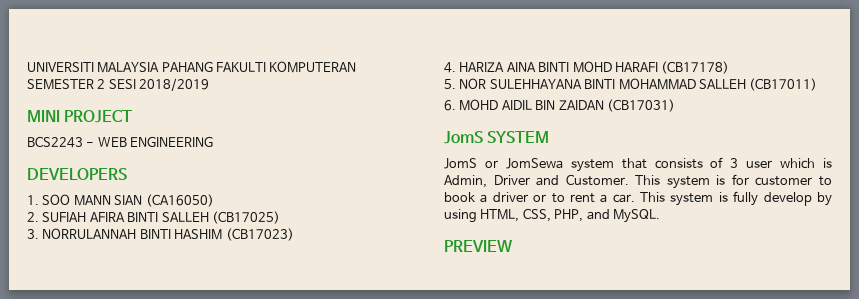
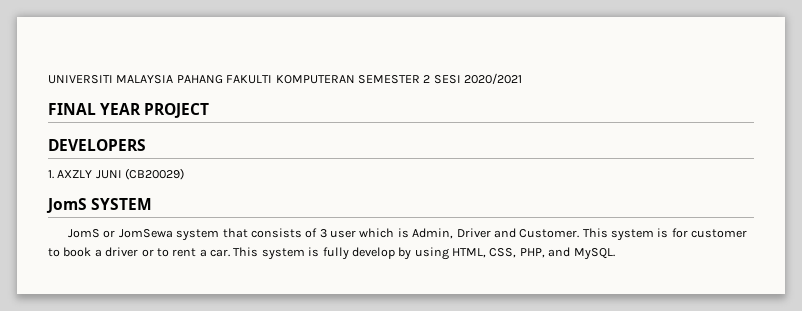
- UNIVERSITI MALAYSIA PAHANG FAKULTI KOMPUTERAN SEMESTER 2 SESI 2018/2019
- MINI PROJECT
- BCS2243 - WEB ENGINEERING
+ UNIVERSITI MALAYSIA PAHANG FAKULTI KOMPUTERAN SEMESTER 2 SESI 2020/2021
+ FINAL YEAR PROJECT
  DEVELOPERS
- 1. SOO MANN SIAN (CA16050)
- 2. SUFIAH AFIRA BINTI SALLEH (CB17025)
- 3. NORRULANNAH BINTI HASHIM (CB17023)
- 4. HARIZA AINA BINTI MOHD HARAFI (CB17178)
- 5. NOR SULEHHAYANA BINTI MOHAMMAD SALLEH (CB17011)
- 6. MOHD AIDIL BIN ZAIDAN (CB17031)
+ 1. AXZLY JUNI (CB20029)
- PREVIEW

